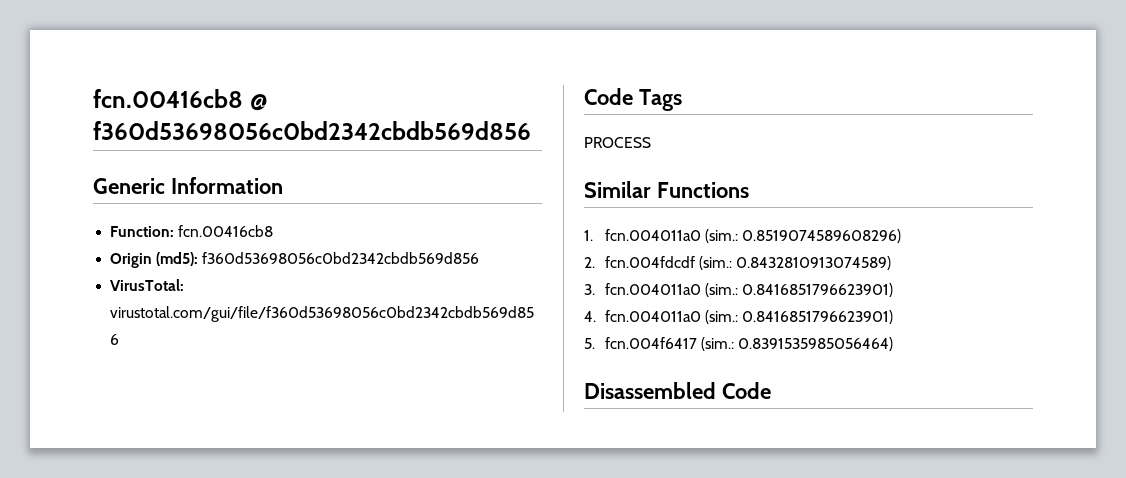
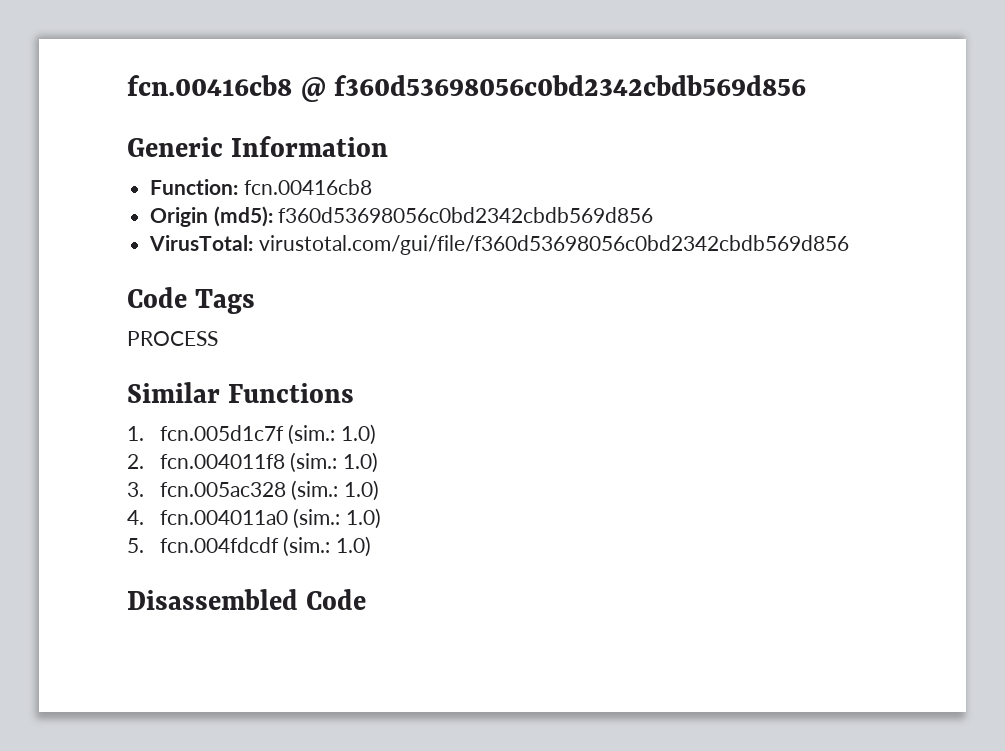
- 1. fcn.004011a0 (sim.: 0.8519074589608296)
- 2. fcn.004fdcdf (sim.: 0.8432810913074589)
- 3. fcn.004011a0 (sim.: 0.8416851796623901)
- 4. fcn.004011a0 (sim.: 0.8416851796623901)
- 5. fcn.004f6417 (sim.: 0.8391535985056464)
+ 1. fcn.005d1c7f (sim.: 1.0)
+ 2. fcn.004011f8 (sim.: 1.0)
+ 3. fcn.005ac328 (sim.: 1.0)
+ 4. fcn.004011a0 (sim.: 1.0)
+ 5. fcn.004fdcdf (sim.: 1.0)

